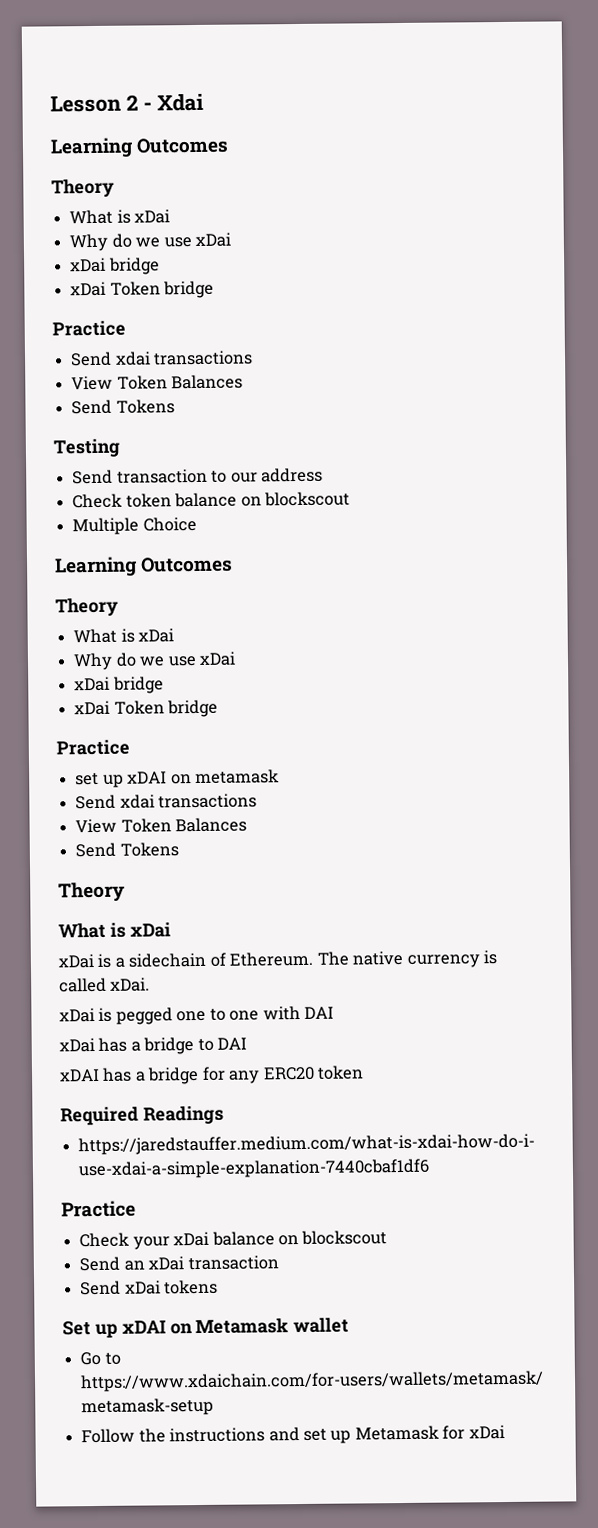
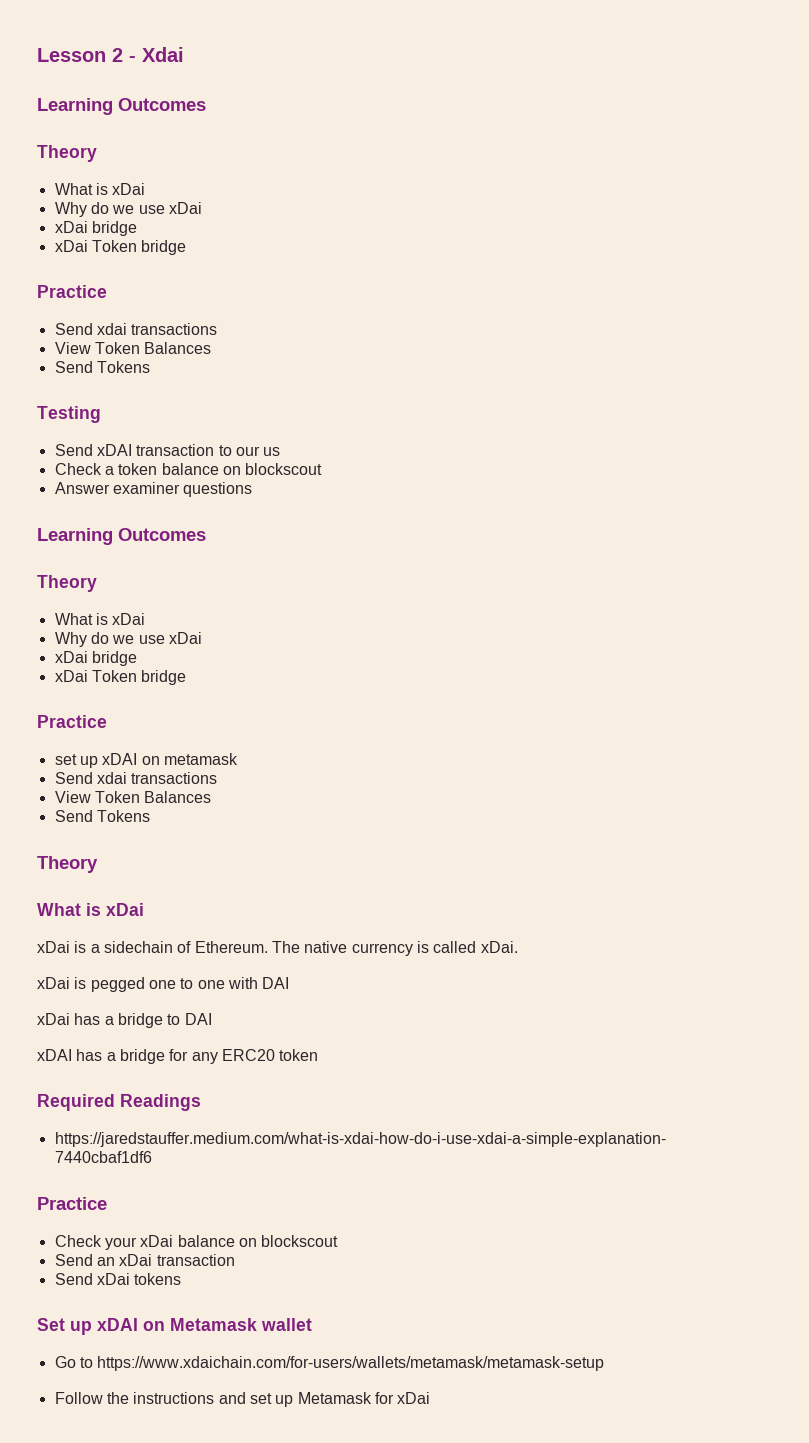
- Send transaction to our address
- Check token balance on blockscout
+ Send xDAI transaction to our us
+ Check a token balance on blockscout
- Multiple Choice
+ Answer examiner questions

